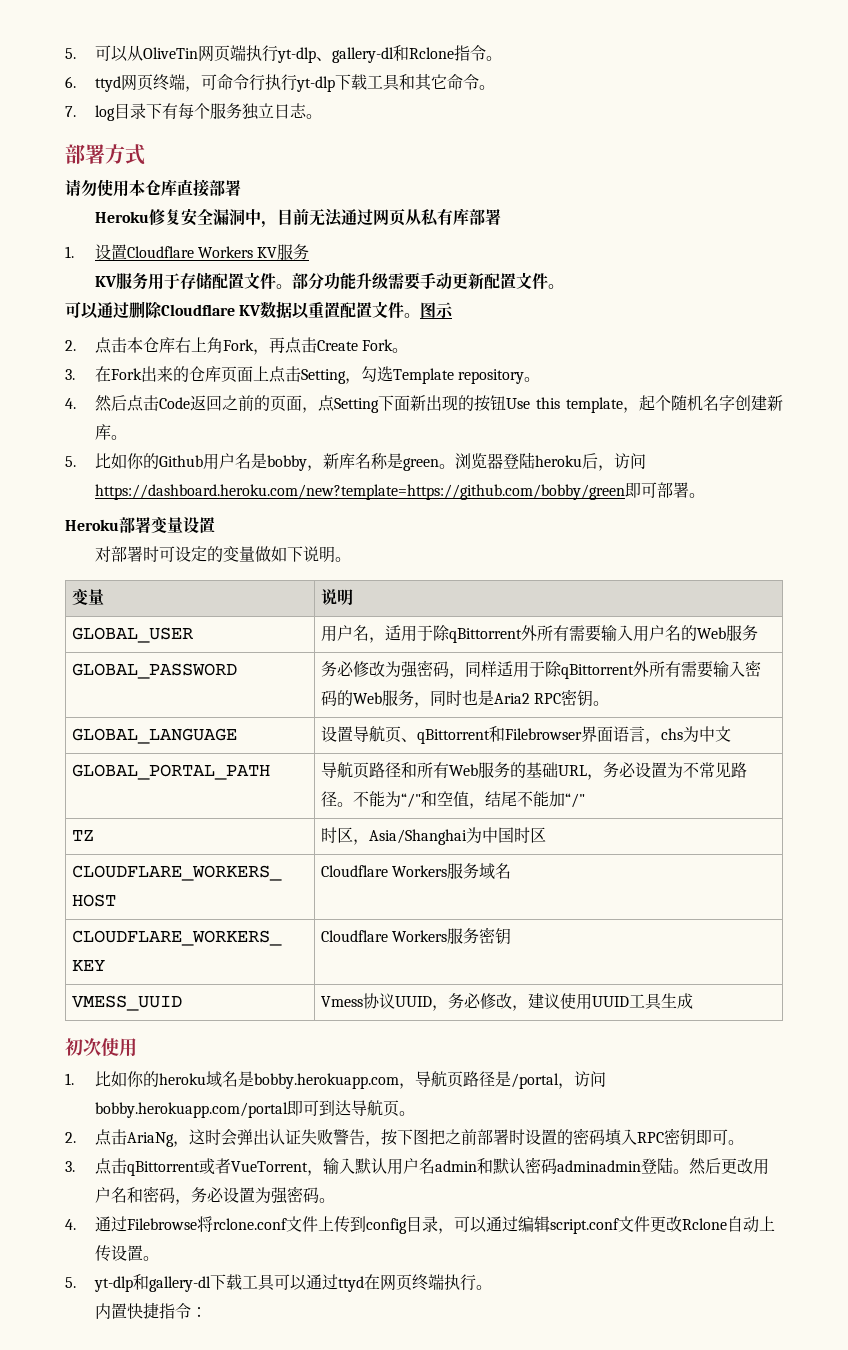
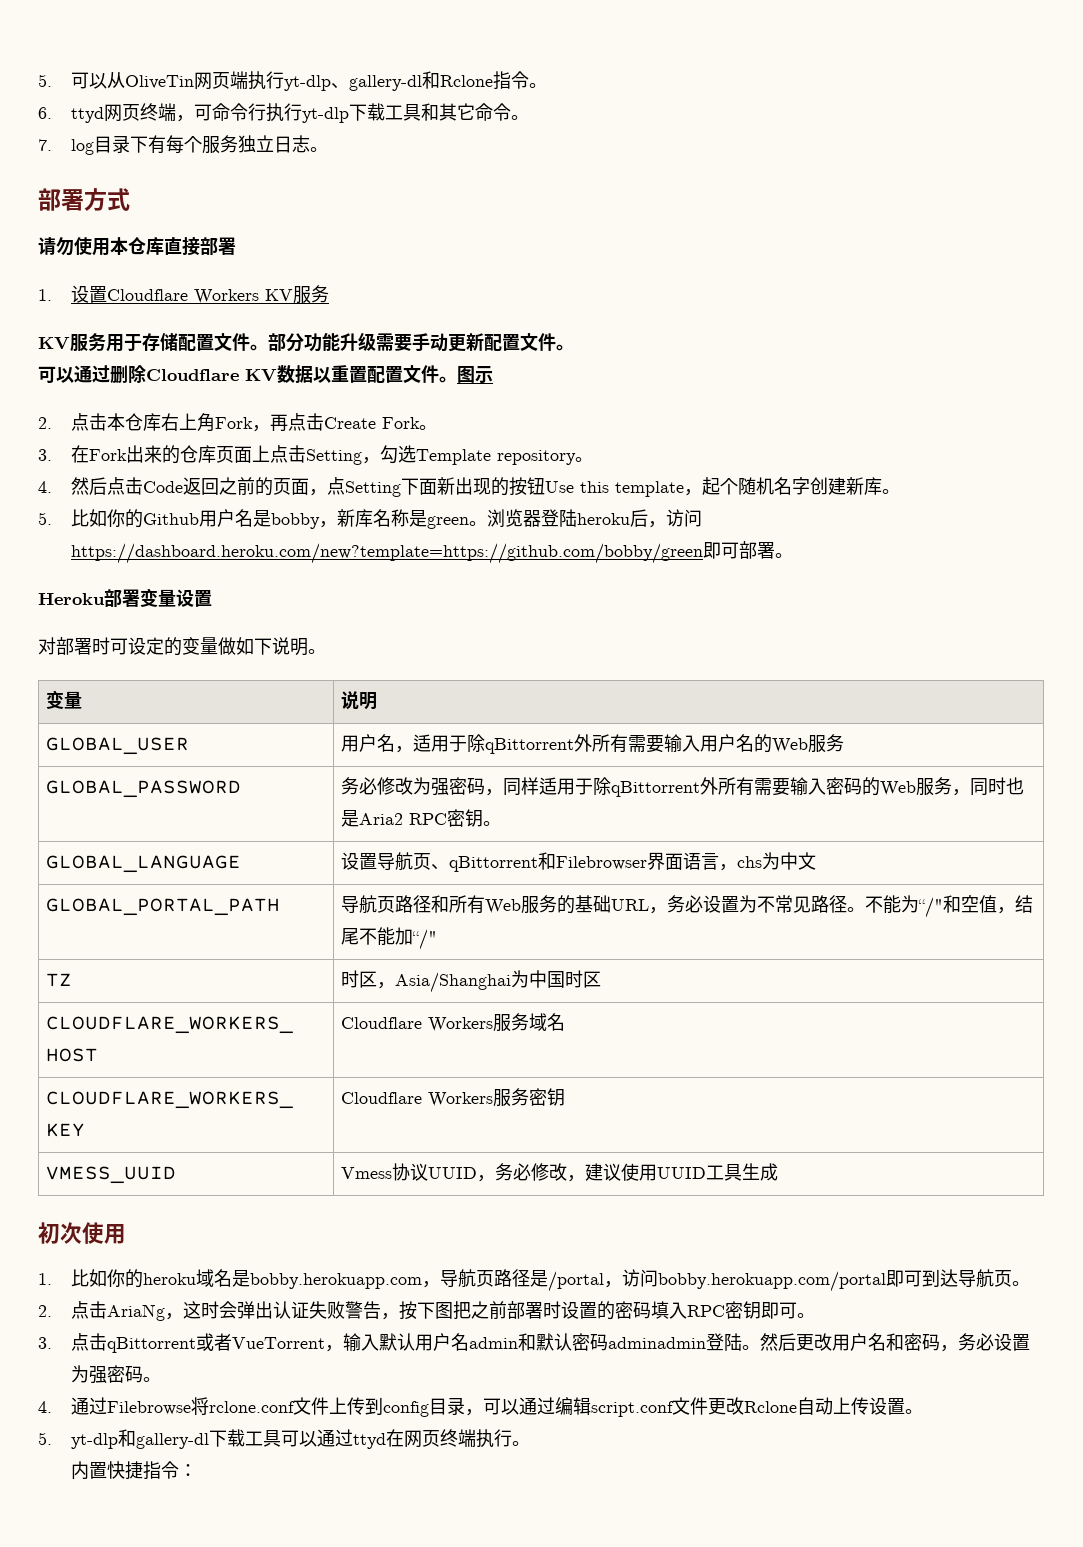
- Heroku修复安全漏洞中，目前无法通过网页从私有库部署

